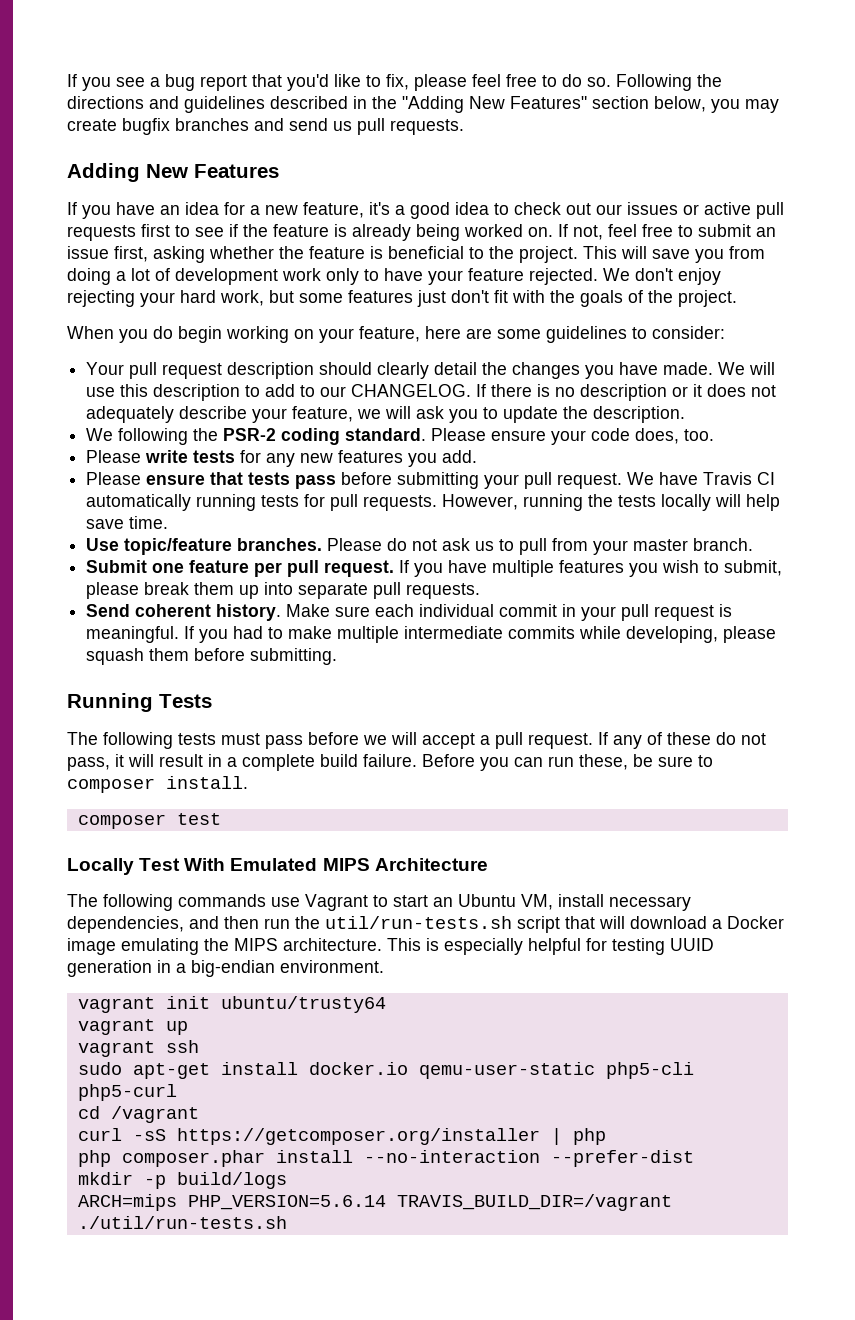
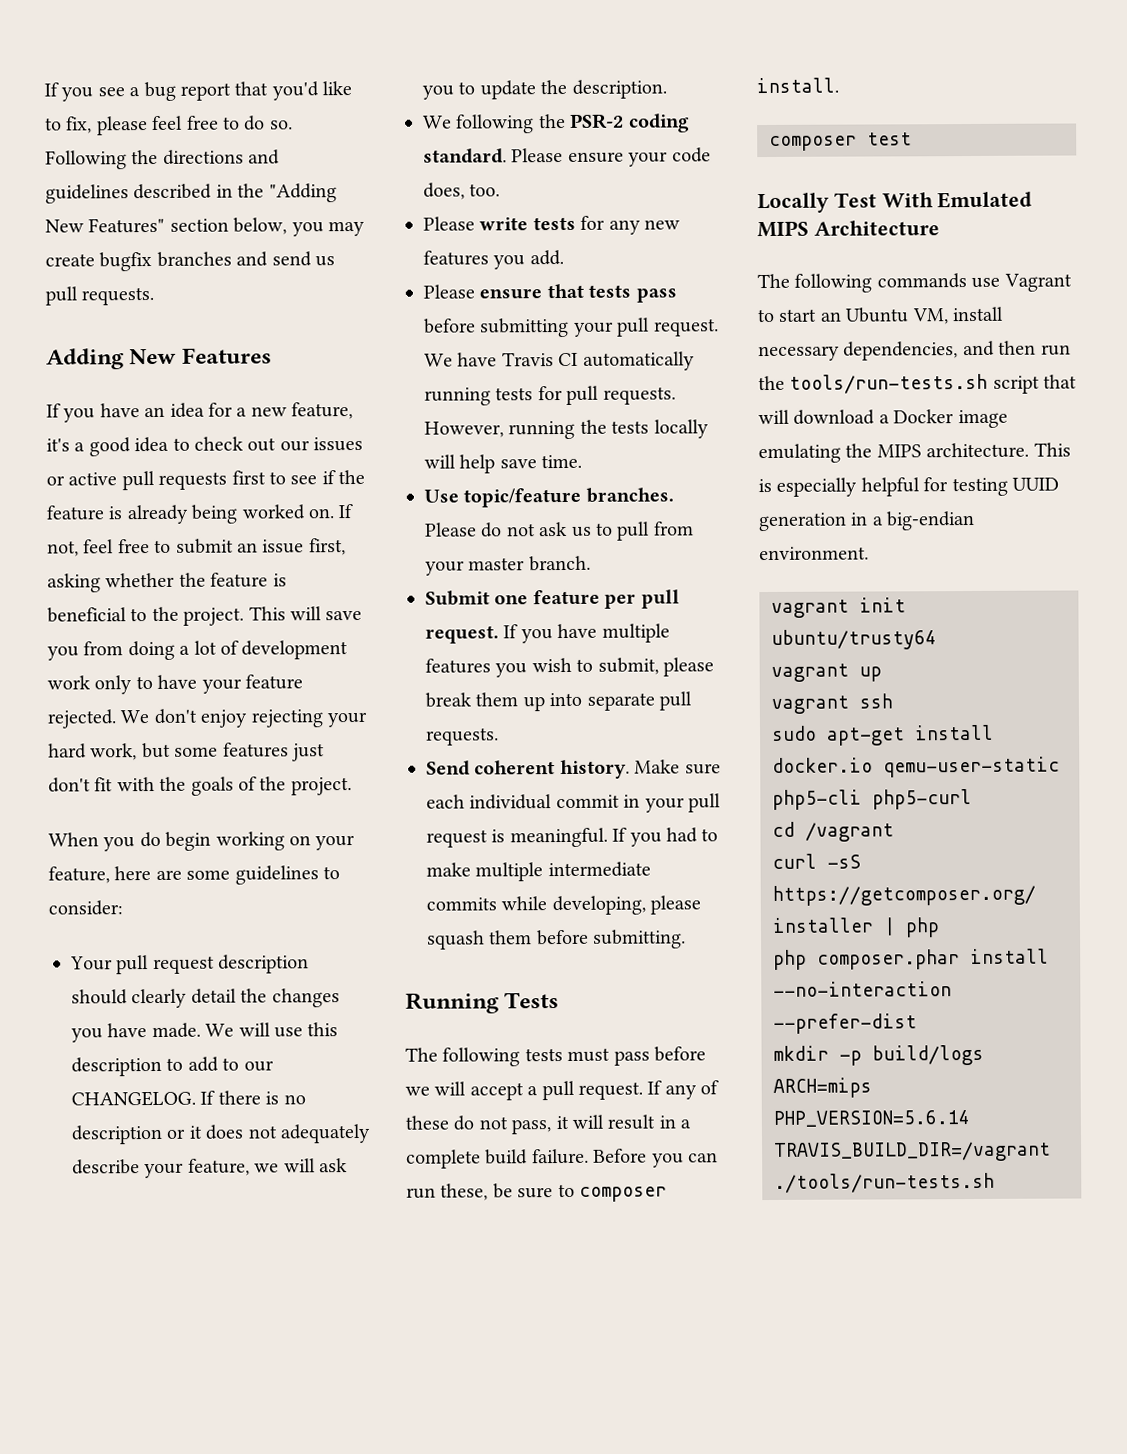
- The following commands use Vagrant to start an Ubuntu VM, install necessary dependencies, and then run the util/run-tests.sh script that will download a Docker image emulating the MIPS architecture.
+ The following commands use Vagrant to start an Ubuntu VM, install necessary dependencies, and then run the tools/run-tests.sh script that will download a Docker image emulating the MIPS architecture.
- ARCH=mips PHP_VERSION=5.6.14 TRAVIS_BUILD_DIR=/vagrant ./util/run-tests.sh
+ ARCH=mips PHP_VERSION=5.6.14 TRAVIS_BUILD_DIR=/vagrant ./tools/run-tests.sh

